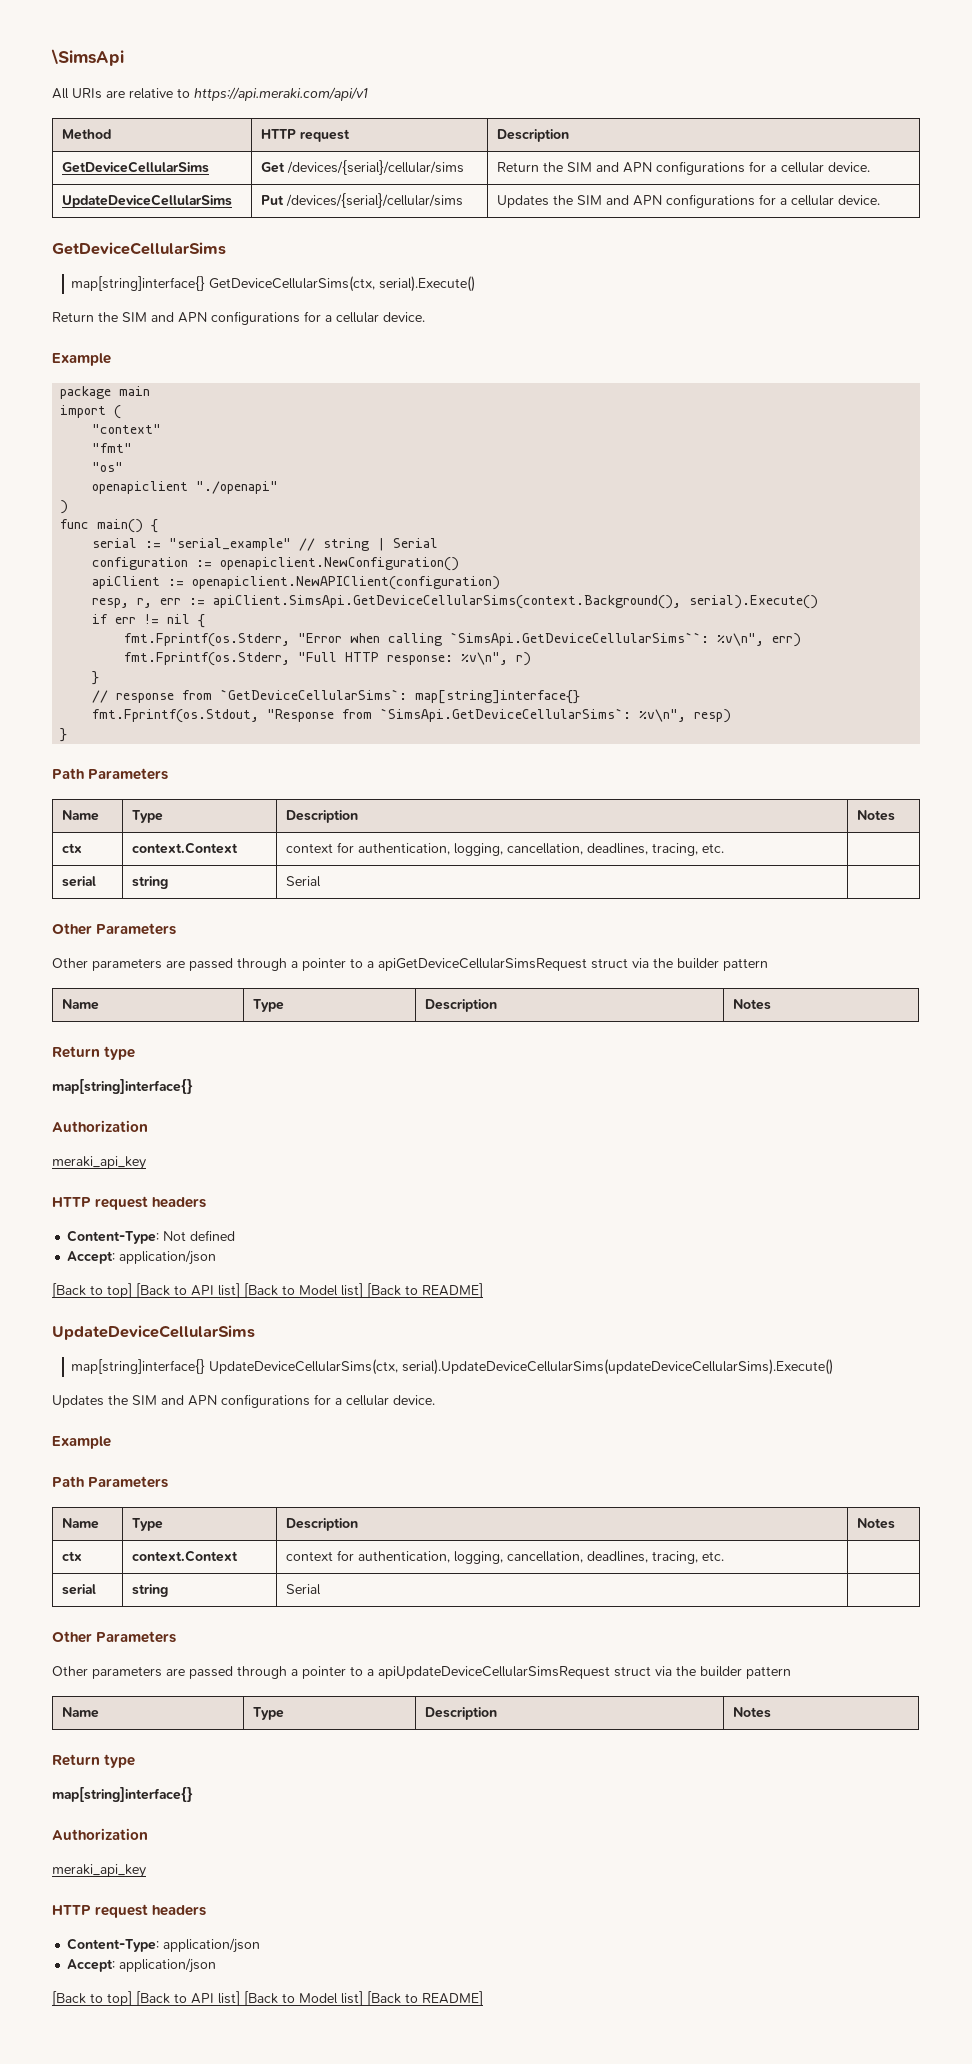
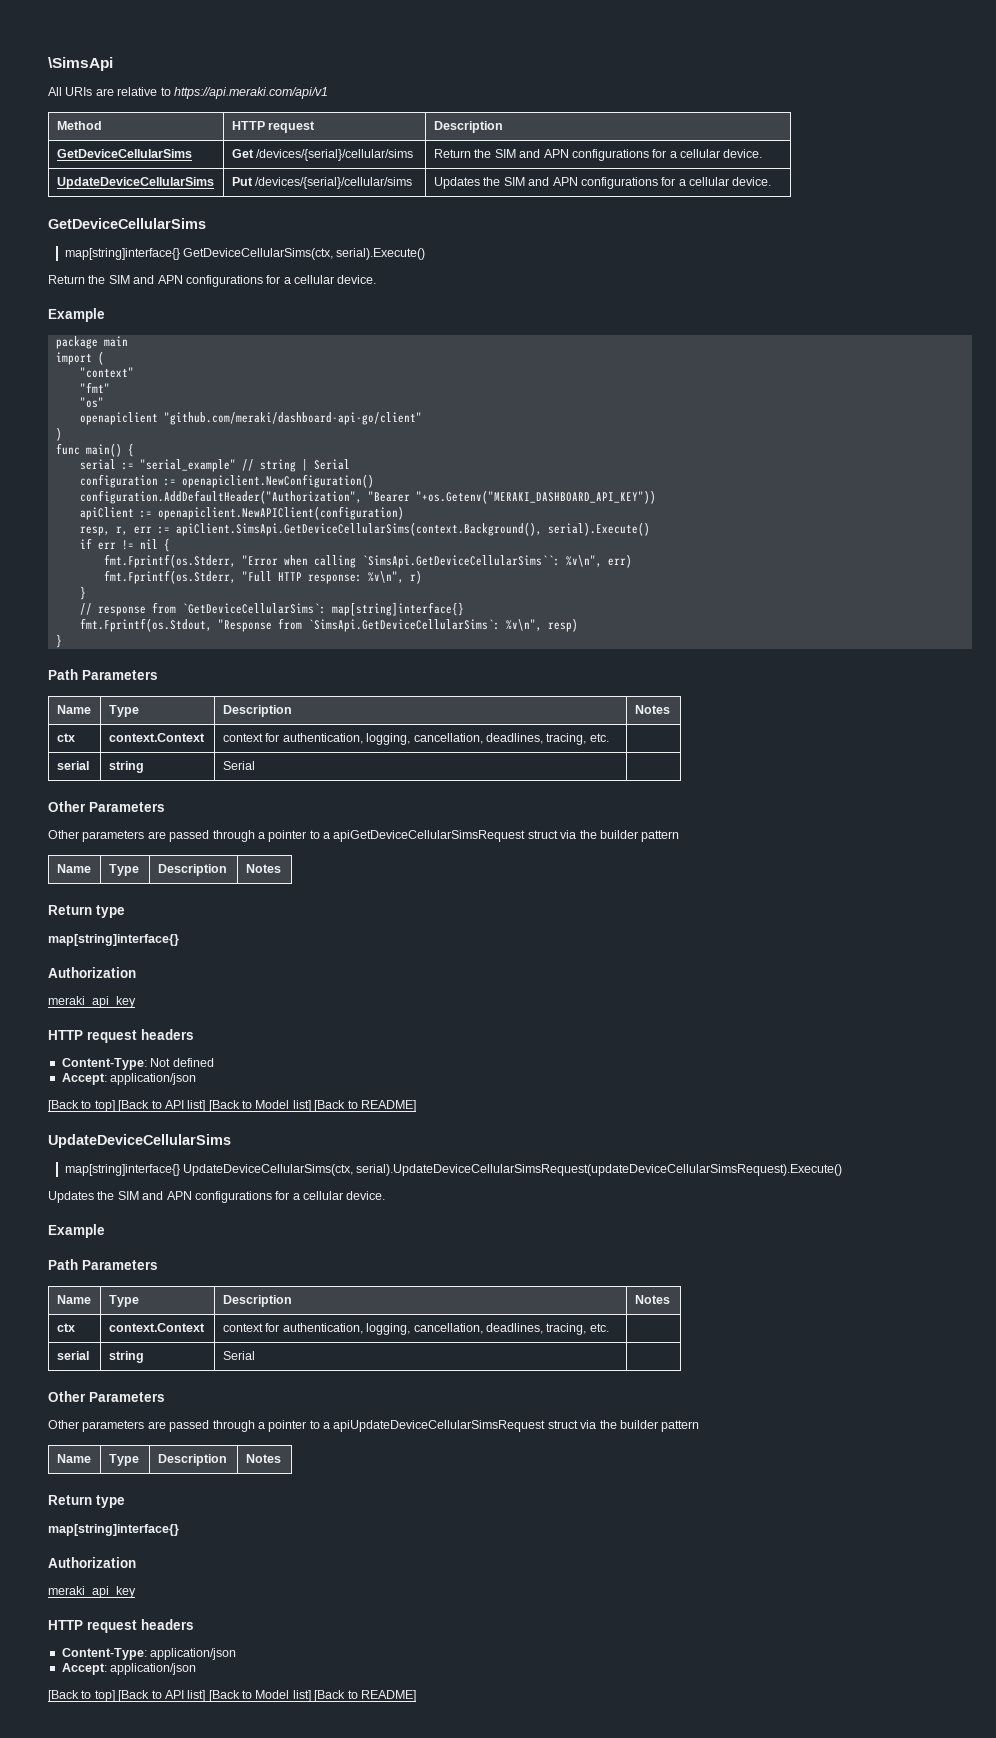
- openapiclient "./openapi"
+ openapiclient "github.com/meraki/dashboard-api-go/client"
+ configuration.AddDefaultHeader("Authorization", "Bearer "+os.Getenv("MERAKI_DASHBOARD_API_KEY"))
- map[string]interface{} UpdateDeviceCellularSims(ctx, serial).UpdateDeviceCellularSims(updateDeviceCellularSims).Execute()
+ map[string]interface{} UpdateDeviceCellularSims(ctx, serial).UpdateDeviceCellularSimsRequest(updateDeviceCellularSimsRequest).Execute()

